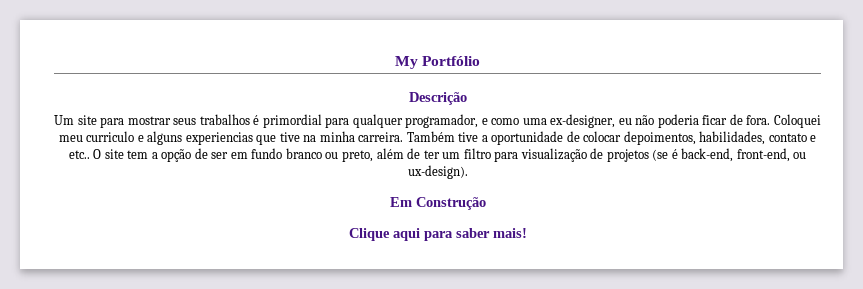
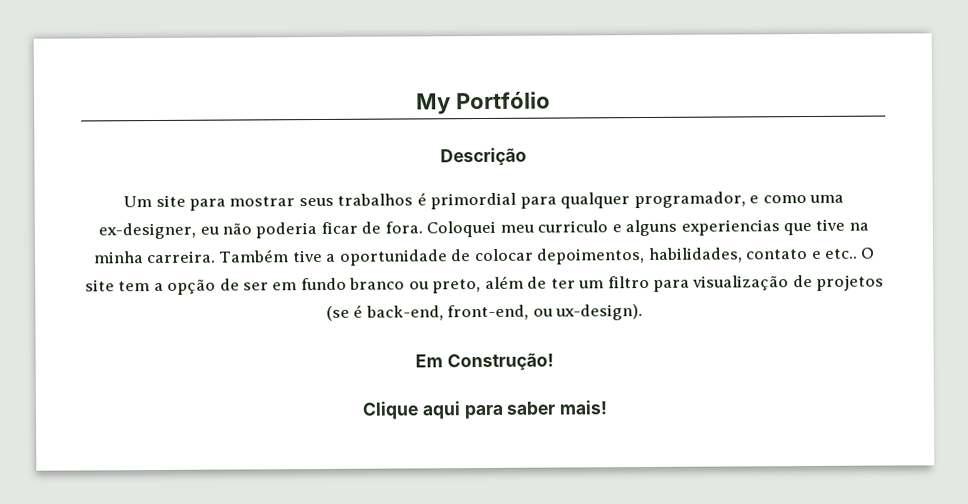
- Em Construção
+ Em Construção!

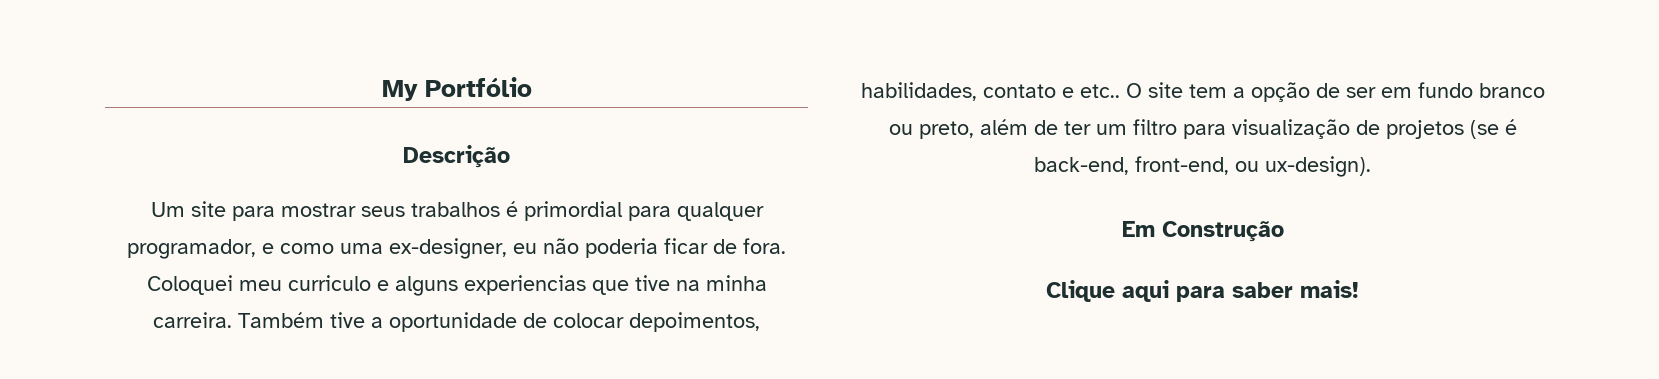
- Em Construção!
+ Em Construção

